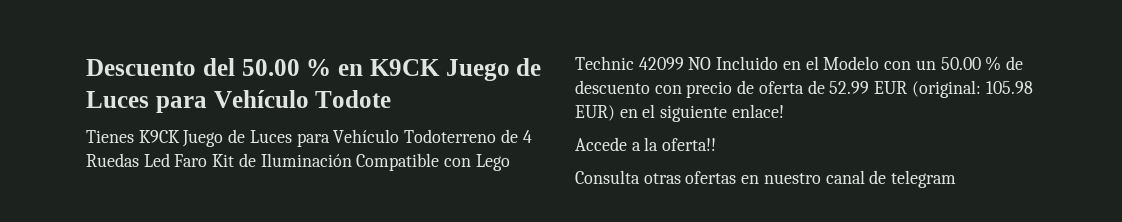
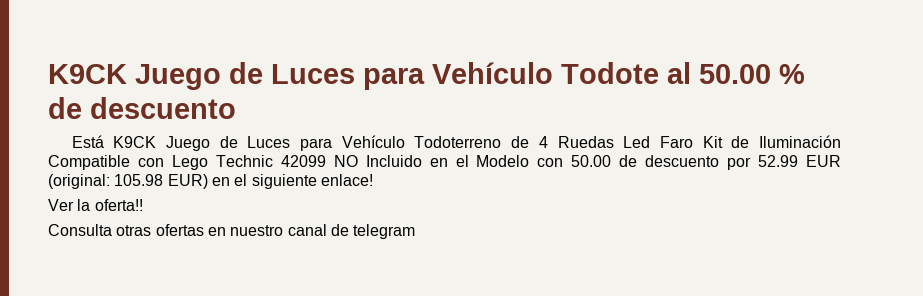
- Descuento del 50.00 % en K9CK Juego de Luces para Vehículo Todote
- Tienes K9CK Juego de Luces para Vehículo Todoterreno de 4 Ruedas Led Faro Kit de Iluminación Compatible con Lego Technic 42099 NO Incluido en el Modelo con un 50.00 % de descuento con precio de oferta de 52.99 EUR (original: 105.98 EUR) en el siguiente enlace!
+ K9CK Juego de Luces para Vehículo Todote al 50.00 % de descuento
+ Está K9CK Juego de Luces para Vehículo Todoterreno de 4 Ruedas Led Faro Kit de Iluminación Compatible con Lego Technic 42099 NO Incluido en el Modelo con 50.00 de descuento por 52.99 EUR (original: 105.98 EUR) en el siguiente enlace!
- Accede a la oferta!!
+ Ver la oferta!!

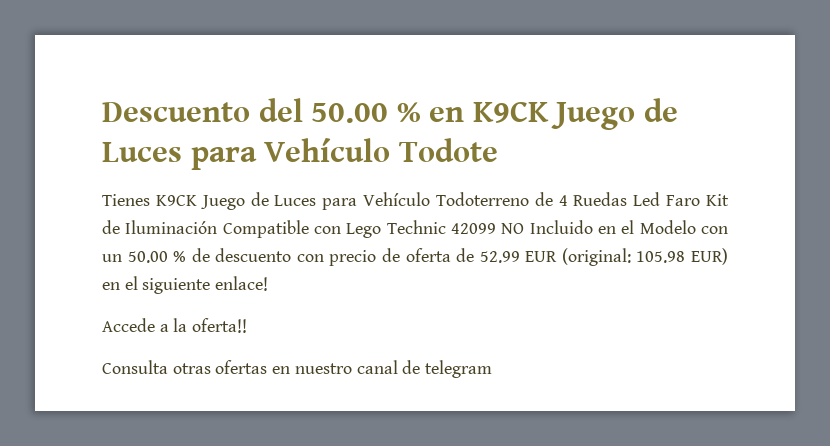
- K9CK Juego de Luces para Vehículo Todote al 50.00 % de descuento
- Está K9CK Juego de Luces para Vehículo Todoterreno de 4 Ruedas Led Faro Kit de Iluminación Compatible con Lego Technic 42099 NO Incluido en el Modelo con 50.00 de descuento por 52.99 EUR (original: 105.98 EUR) en el siguiente enlace!
+ Descuento del 50.00 % en K9CK Juego de Luces para Vehículo Todote
+ Tienes K9CK Juego de Luces para Vehículo Todoterreno de 4 Ruedas Led Faro Kit de Iluminación Compatible con Lego Technic 42099 NO Incluido en el Modelo con un 50.00 % de descuento con precio de oferta de 52.99 EUR (original: 105.98 EUR) en el siguiente enlace!
- Ver la oferta!!
+ Accede a la oferta!!

